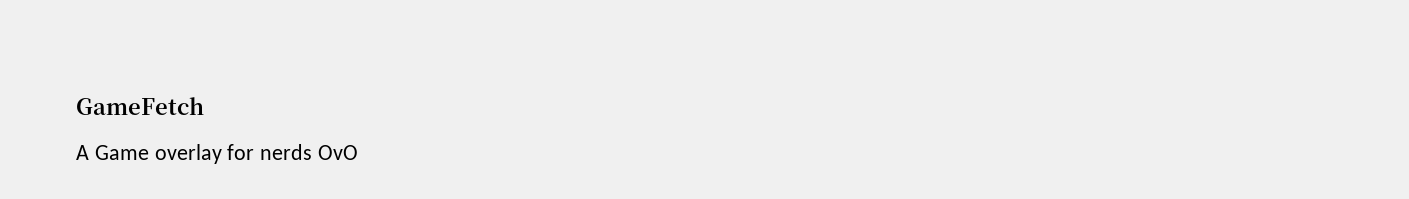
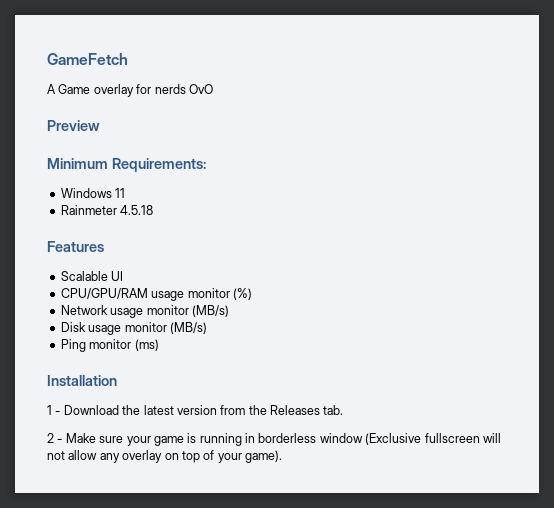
+ Preview
+ Minimum Requirements:
+ Windows 11
+ Rainmeter 4.5.18
+ Features
+ Scalable UI
+ CPU/GPU/RAM usage monitor (%)
+ Network usage monitor (MB/s)
+ Disk usage monitor (MB/s)
+ Ping monitor (ms)
+ Installation
+ 1 - Download the latest version from the Releases tab.
+ 2 - Make sure your game is running in borderless window (Exclusive fullscreen will not allow any overlay on top of your game).

